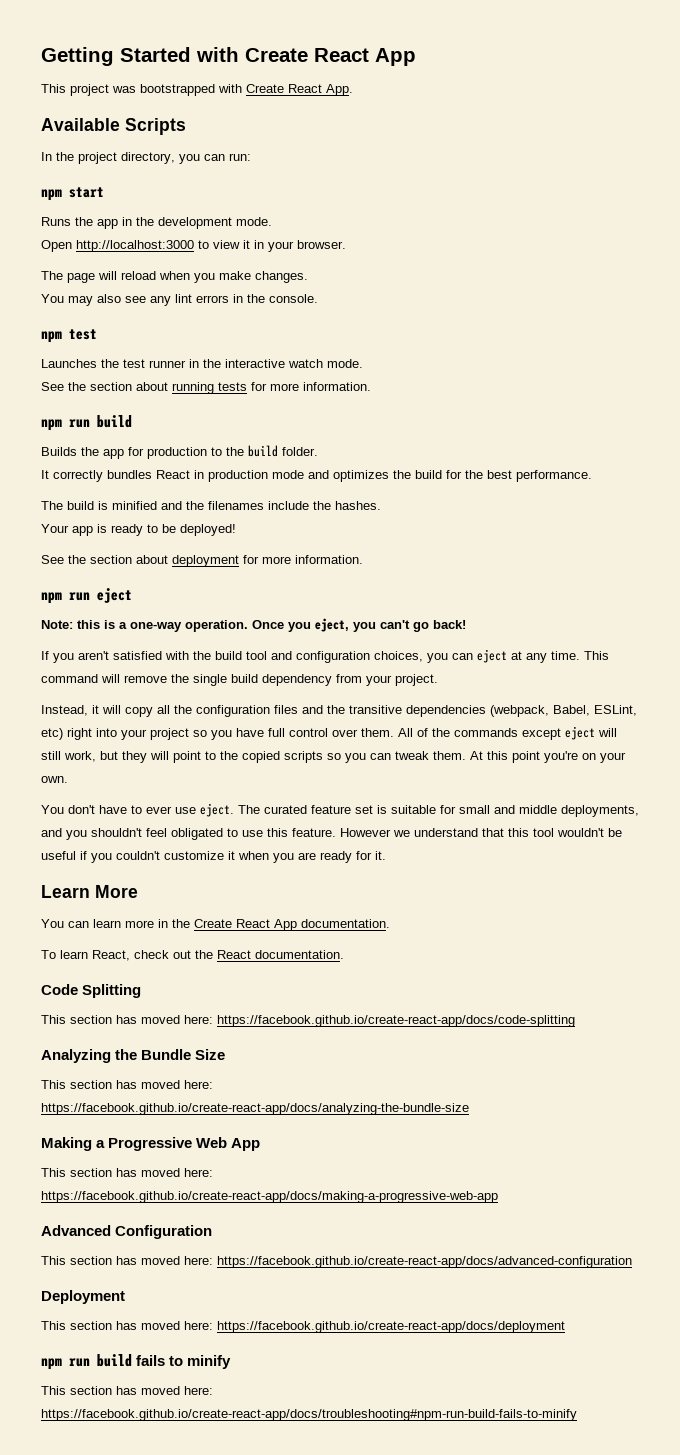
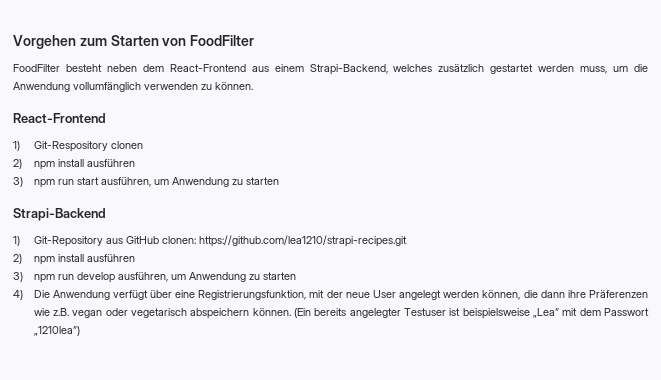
- Getting Started with Create React App
- This project was bootstrapped with Create React App.
- Available Scripts
- In the project directory, you can run:
- npm start
- Runs the app in the development mode.
- Open http://localhost:3000 to view it in your browser.
- The page will reload when you make changes.
- You may also see any lint errors in the console.
- npm test
- Launches the test runner in the interactive watch mode.
- See the section about running tests for more information.
- npm run build
- Builds the app for production to the build folder.
- It correctly bundles React in production mode and optimizes the build for the best performance.
- The build is minified and the filenames include the hashes.
- Your app is ready to be deployed!
- See the section about deployment for more information.
- npm run eject
- Note: this is a one-way operation. Once you eject, you can't go back!
- If you aren't satisfied with the build tool and configuration choices, you can eject at any time. This command will remove the single build dependency from your project.
- Instead, it will copy all the configuration files and the transitive dependencies (webpack, Babel, ESLint, etc) right into your project so you have full control over them. All of the commands except eject will still work, but they will point to the copied scripts so you can tweak them. At this point you're on your own.
- You don't have to ever use eject. The curated feature set is suitable for small and middle deployments, and you shouldn't feel obligated to use this feature. However we understand that this tool wouldn't be useful if you couldn't customize it when you are ready for it.
- Learn More
- You can learn more in the Create React App documentation.
- To learn React, check out the React documentation.
- Code Splitting
- This section has moved here: https://facebook.github.io/create-react-app/docs/code-splitting
- Analyzing the Bundle Size
- This section has moved here: https://facebook.github.io/create-react-app/docs/analyzing-the-bundle-size
- Making a Progressive Web App
- This section has moved here: https://facebook.github.io/create-react-app/docs/making-a-progressive-web-app
- Advanced Configuration
- This section has moved here: https://facebook.github.io/create-react-app/docs/advanced-configuration
- Deployment
- This section has moved here: https://facebook.github.io/create-react-app/docs/deployment
- npm run build fails to minify
- This section has moved here: https://facebook.github.io/create-react-app/docs/troubleshooting#npm-run-build-fails-to-minify
+ Vorgehen zum Starten von FoodFilter
+ FoodFilter besteht neben dem React-Frontend aus einem Strapi-Backend, welches zusätzlich gestartet werden muss, um die Anwendung vollumfänglich verwenden zu können.
+ React-Frontend
+ 1) Git-Respository clonen
+ 2) npm install ausführen
+ 3) npm run start ausführen, um Anwendung zu starten
+ Strapi-Backend
+ 1) Git-Repository aus GitHub clonen: https://github.com/lea1210/strapi-recipes.git
+ 2) npm install ausführen
+ 3) npm run develop ausführen, um Anwendung zu starten
+ 4) Die Anwendung verfügt über eine Registrierungsfunktion, mit der neue User angelegt werden können, die dann ihre Präferenzen wie z.B. vegan oder vegetarisch abspeichern können. (Ein bereits angelegter Testuser ist beispielsweise „Lea“ mit dem Passwort „1210lea“)

